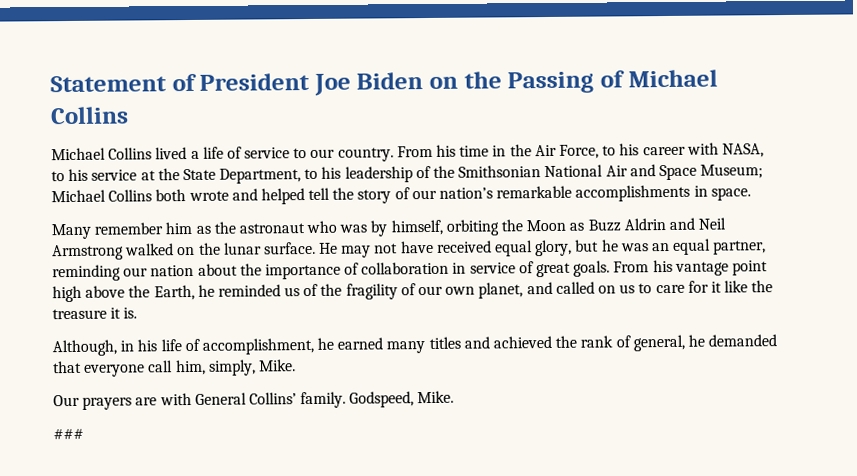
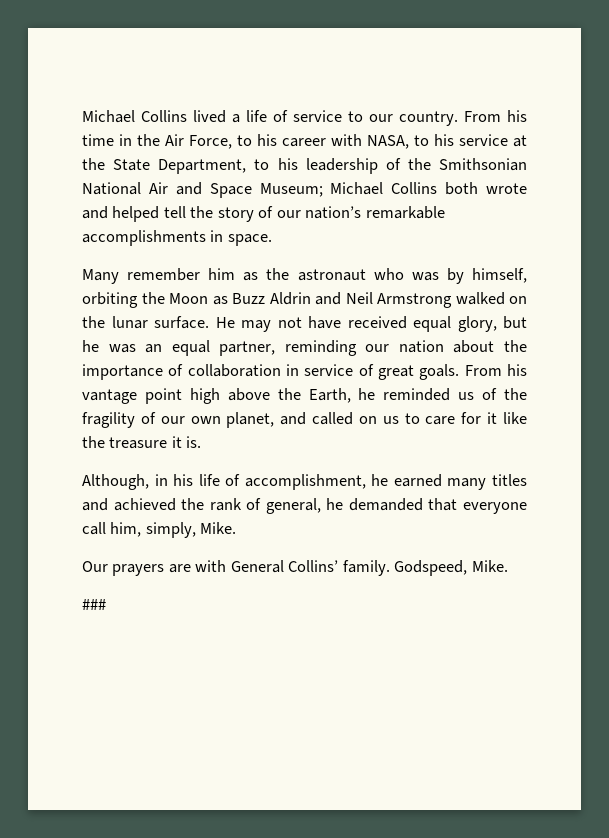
- Statement of President Joe Biden on the Passing of Michael Collins

